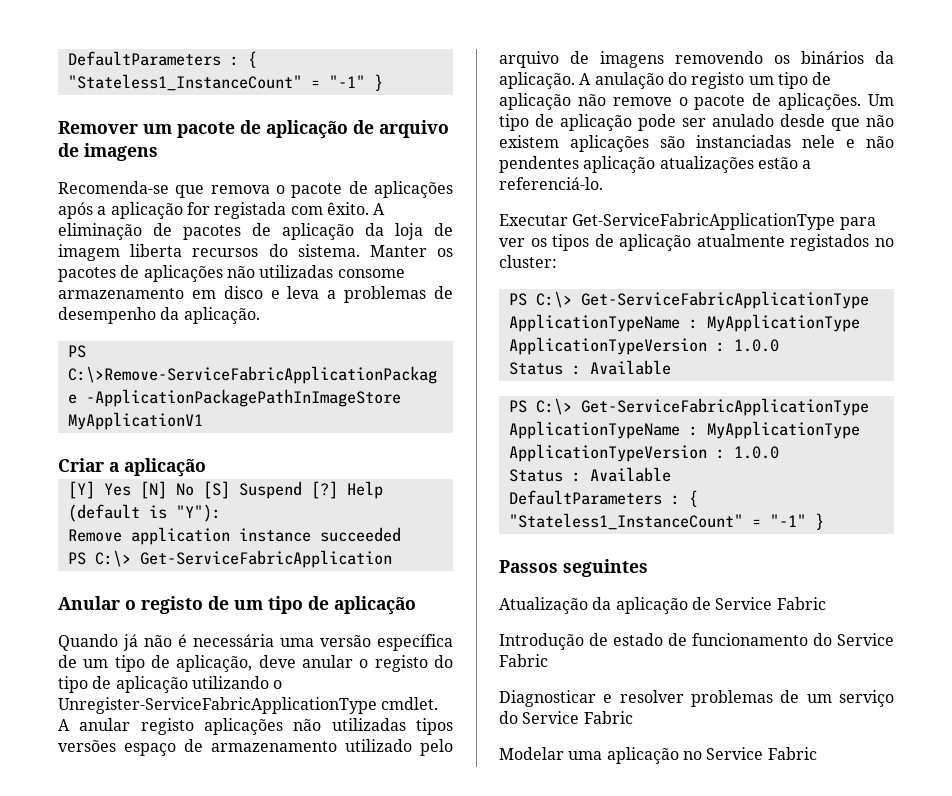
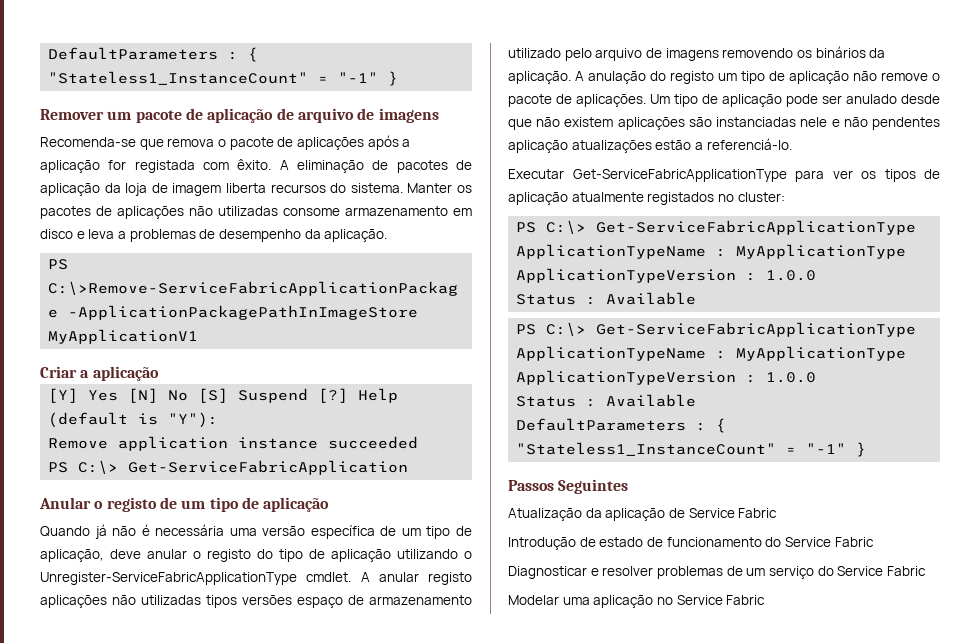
- Passos seguintes
+ Passos Seguintes

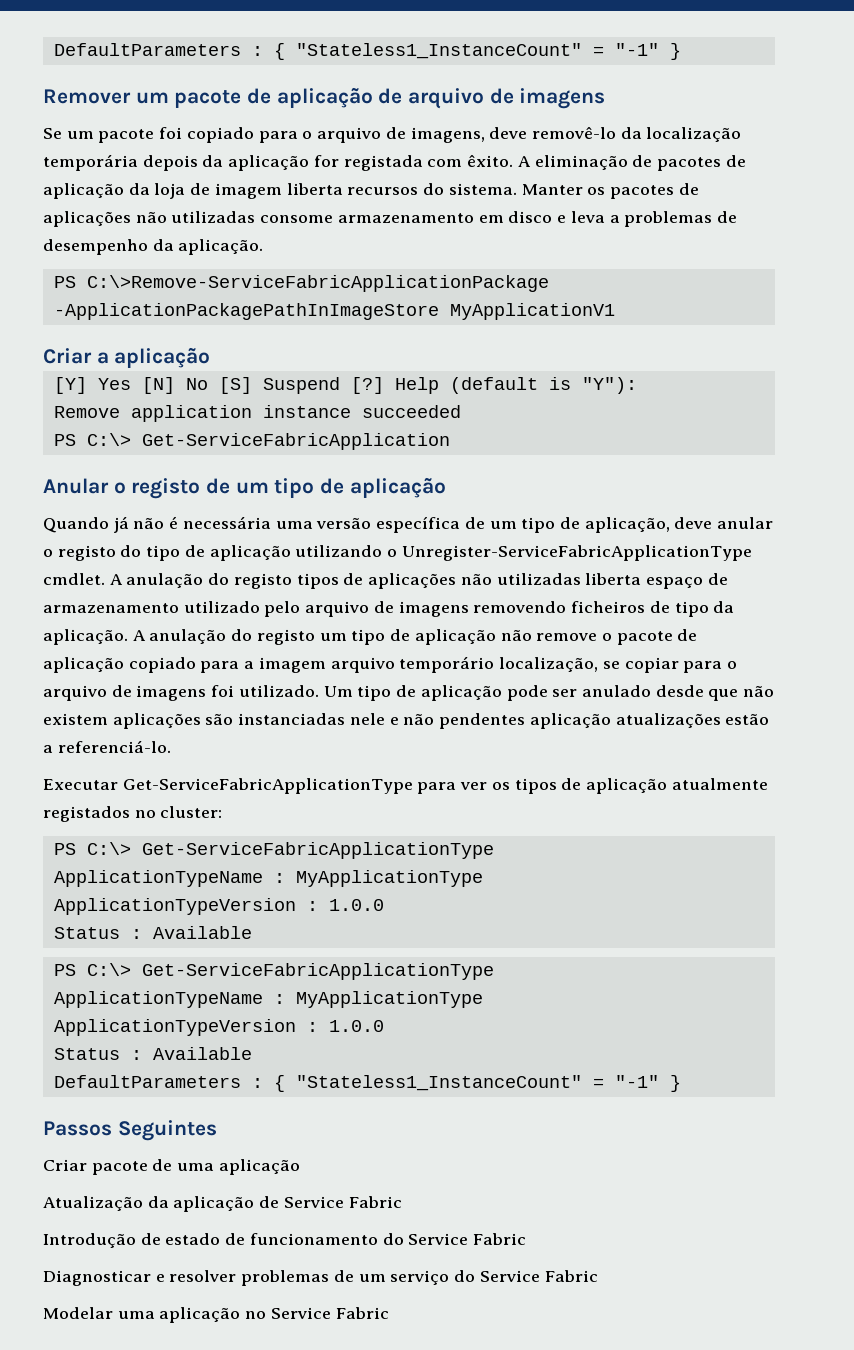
- Recomenda-se que remova o pacote de aplicações após a aplicação for registada com êxito.
+ Se um pacote foi copiado para o arquivo de imagens, deve removê-lo da localização temporária depois da aplicação for registada com êxito.
- A anular registo aplicações não utilizadas tipos versões espaço de armazenamento utilizado pelo arquivo de imagens removendo os binários da aplicação.
+ A anulação do registo tipos de aplicações não utilizadas liberta espaço de armazenamento utilizado pelo arquivo de imagens removendo ficheiros de tipo da aplicação.
- A anulação do registo um tipo de aplicação não remove o pacote de aplicações.
+ A anulação do registo um tipo de aplicação não remove o pacote de aplicação copiado para a imagem arquivo temporário localização, se copiar para o arquivo de imagens foi utilizado.
+ Criar pacote de uma aplicação

